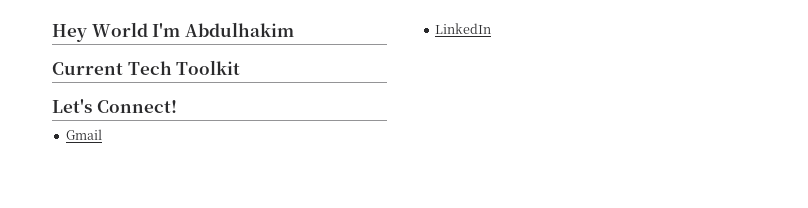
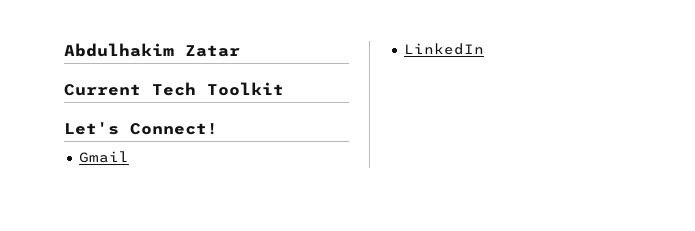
- Hey World I'm Abdulhakim
+ Abdulhakim Zatar

